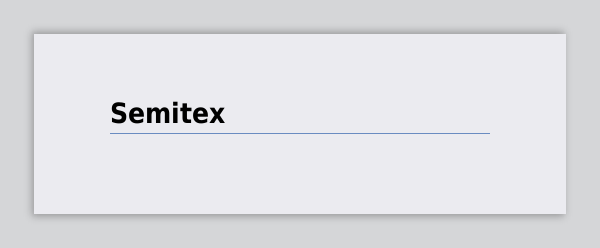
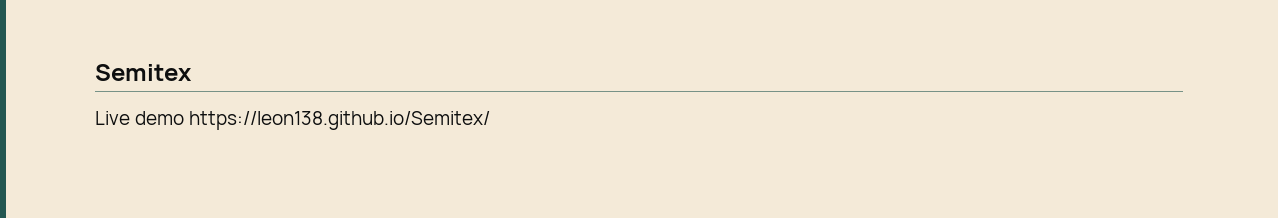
+ Live demo https://leon138.github.io/Semitex/

